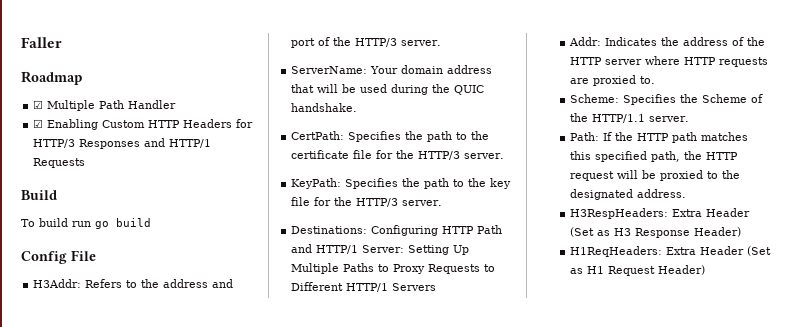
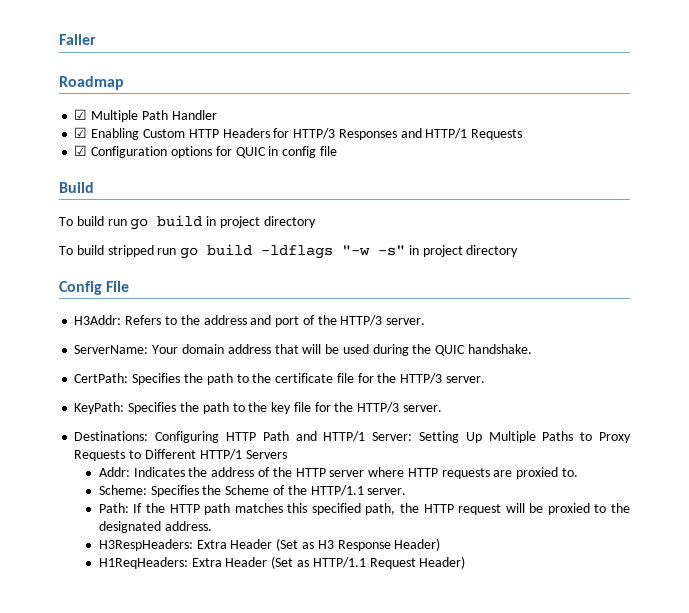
+ ☑ Configuration options for QUIC in config file
- To build run go build
+ To build run go build in project directory
+ To build stripped run go build -ldflags "-w -s" in project directory
- H1ReqHeaders: Extra Header (Set as H1 Request Header)
+ H1ReqHeaders: Extra Header (Set as HTTP/1.1 Request Header)

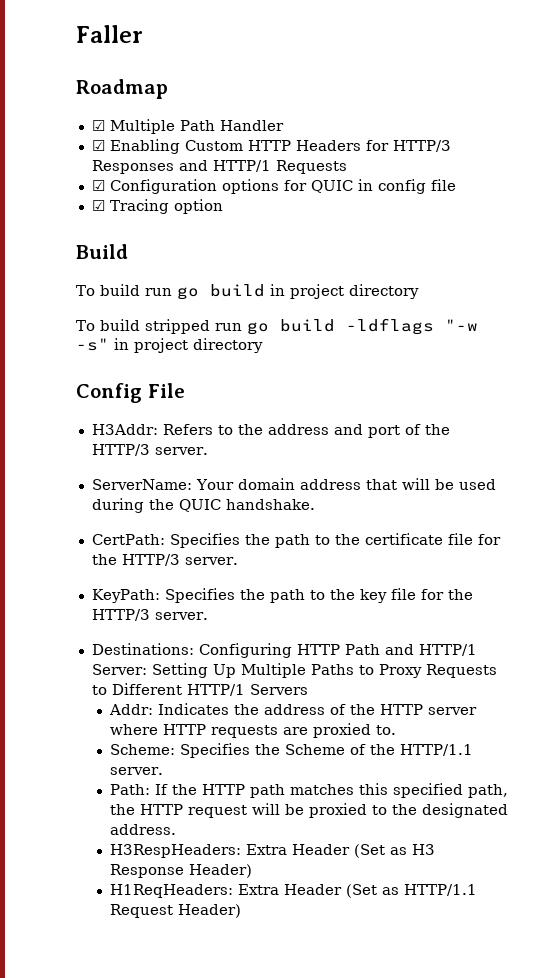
+ ☑ Tracing option

